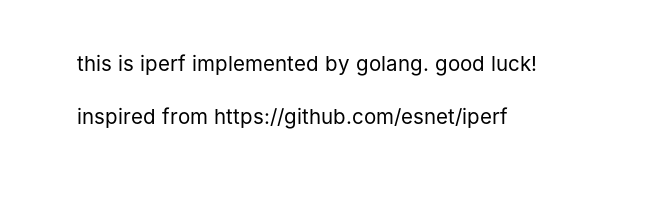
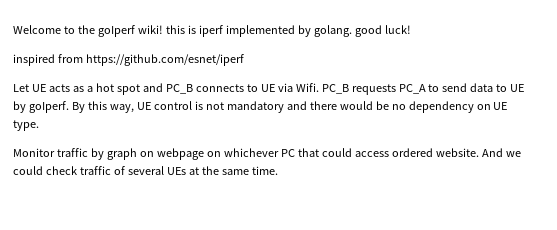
- this is iperf implemented by golang. good luck!
+ Welcome to the goIperf wiki! this is iperf implemented by golang. good luck!
+ Let UE acts as a hot spot and PC_B connects to UE via Wifi. PC_B requests PC_A to send data to UE by goIperf. By this way, UE control is not mandatory and there would be no dependency on UE type.
+ Monitor traffic by graph on webpage on whichever PC that could access ordered website. And we could check traffic of several UEs at the same time.

